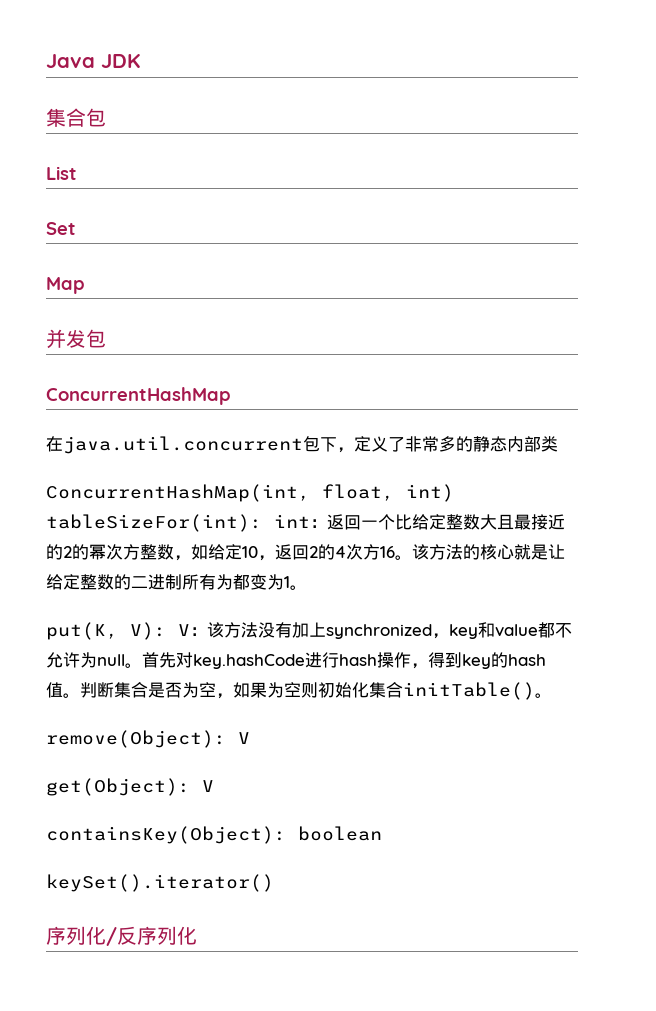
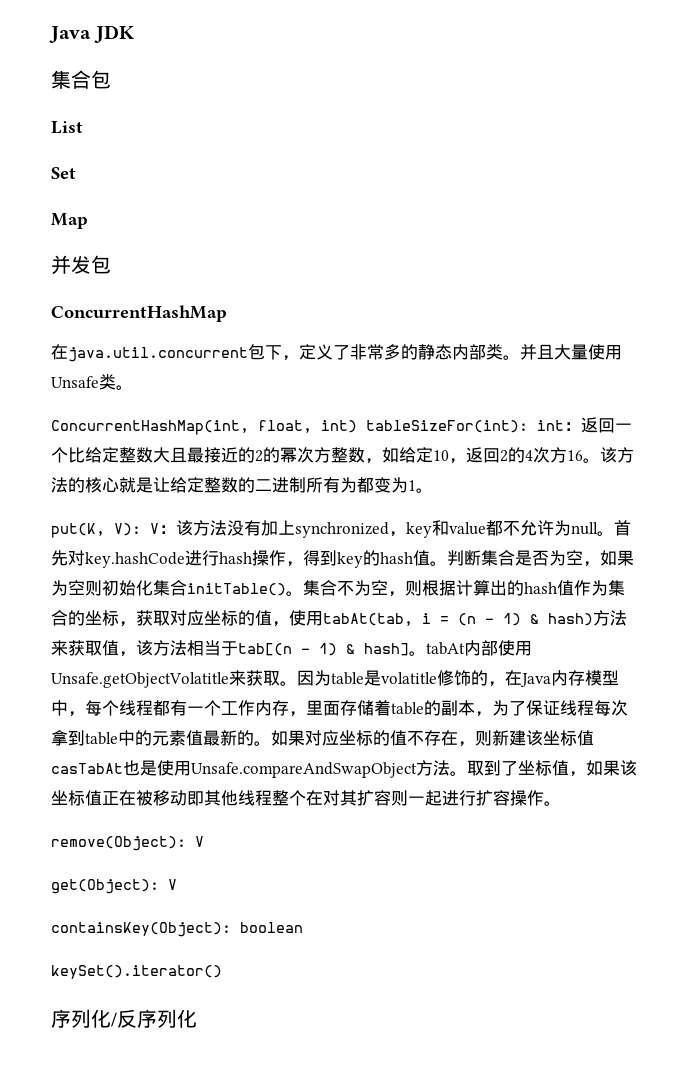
- 在java.util.concurrent包下，定义了非常多的静态内部类
+ 在java.util.concurrent包下，定义了非常多的静态内部类。并且大量使用Unsafe类。
+ 集合不为空，则根据计算出的hash值作为集合的坐标，获取对应坐标的值，使用tabAt(tab, i = (n - 1) & hash)方法来获取值，该方法相当于tab[(n - 1) & hash]。tabAt内部使用Unsafe.getObjectVolatitle来获取。因为table是volatitle修饰的，在Java内存模型中，每个线程都有一个工作内存，里面存储着table的副本，为了保证线程每次拿到table中的元素值最新的。如果对应坐标的值不存在，则新建该坐标值casTabAt也是使用Unsafe.compareAndSwapObject方法。取到了坐标值，如果该坐标值正在被移动即其他线程整个在对其扩容则一起进行扩容操作。

